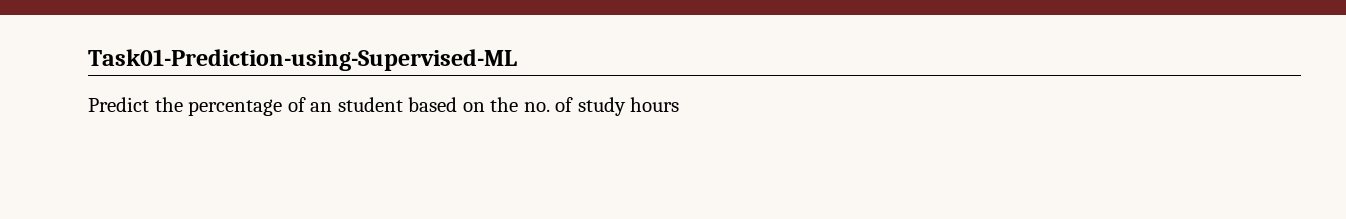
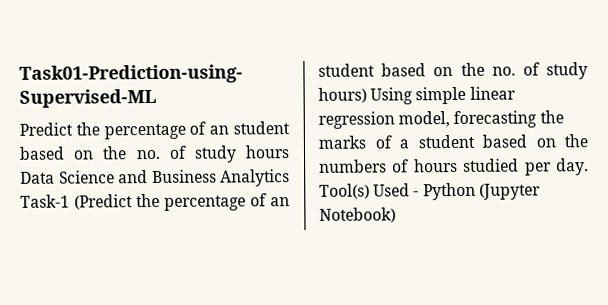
- Predict the percentage of an student based on the no. of study hours
+ Predict the percentage of an student based on the no. of study hours Data Science and Business Analytics Task-1 (Predict the percentage of an student based on the no. of study hours) Using simple linear regression model, forecasting the marks of a student based on the numbers of hours studied per day. Tool(s) Used - Python (Jupyter Notebook)

